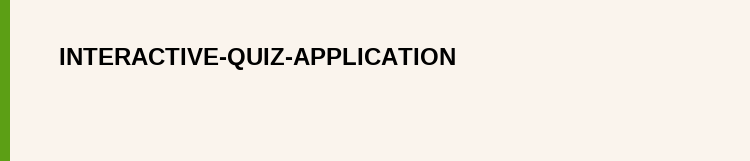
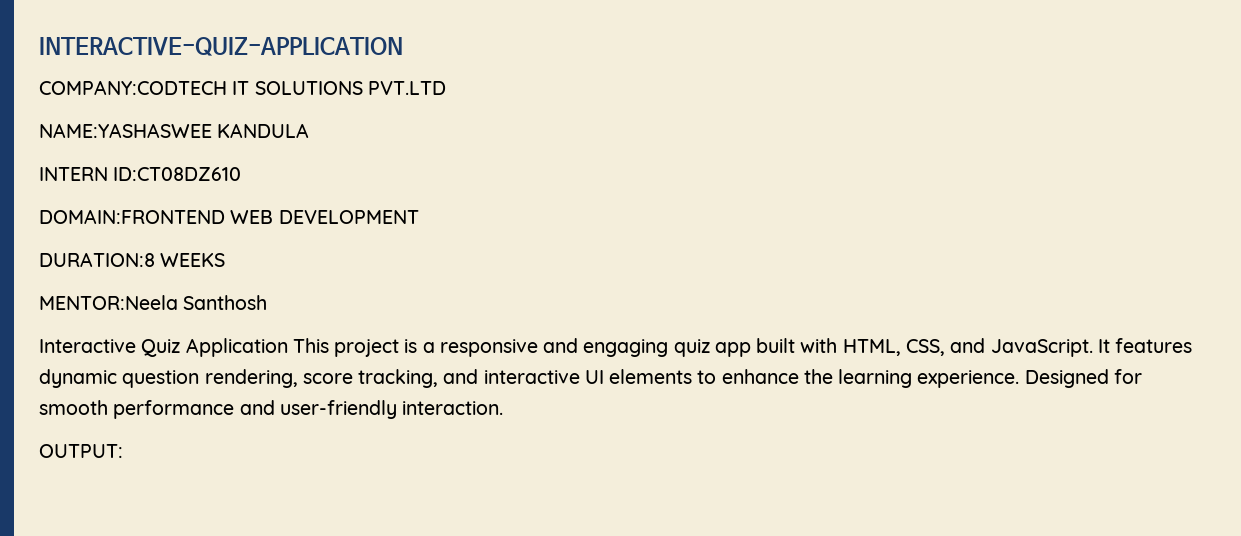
+ COMPANY:CODTECH IT SOLUTIONS PVT.LTD
+ NAME:YASHASWEE KANDULA
+ INTERN ID:CT08DZ610
+ DOMAIN:FRONTEND WEB DEVELOPMENT
+ DURATION:8 WEEKS
+ MENTOR:Neela Santhosh
+ Interactive Quiz Application This project is a responsive and engaging quiz app built with HTML, CSS, and JavaScript. It features dynamic question rendering, score tracking, and interactive UI elements to enhance the learning experience. Designed for smooth performance and user-friendly interaction.
+ OUTPUT:

